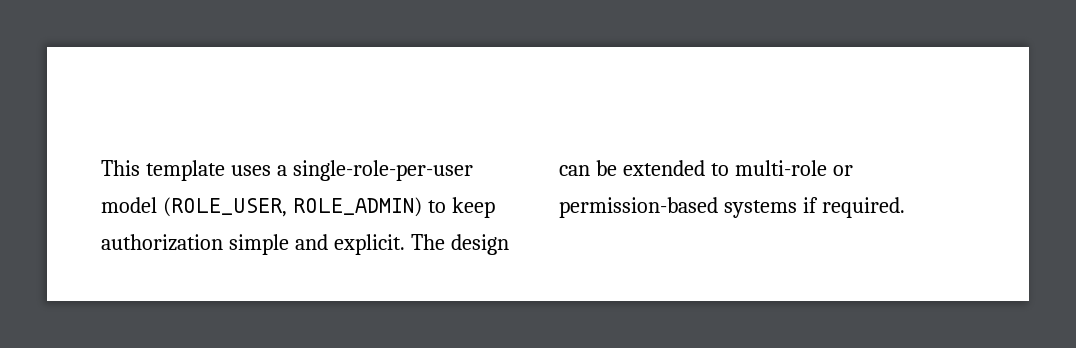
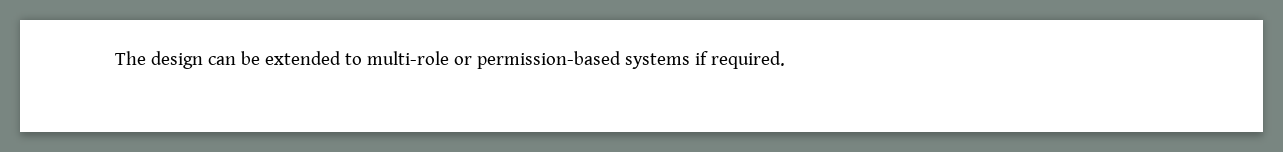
- This template uses a single-role-per-user model (ROLE_USER, ROLE_ADMIN) to keep authorization simple and explicit.

